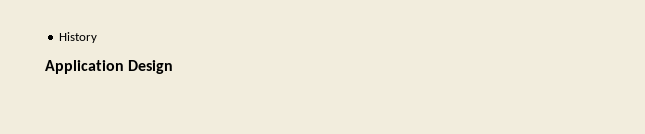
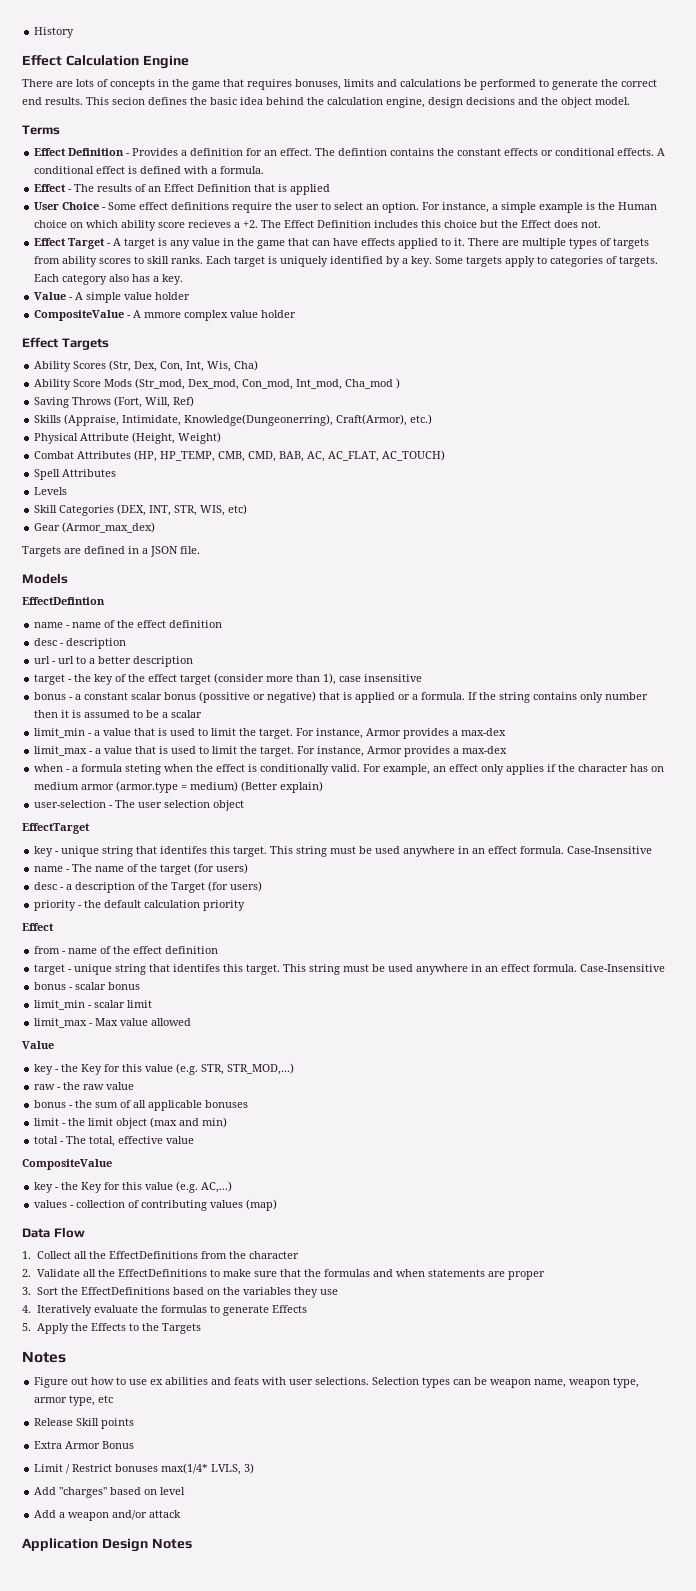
+ Effect Calculation Engine
+ There are lots of concepts in the game that requires bonuses, limits and calculations be performed to generate the correct end results. This secion defines the basic idea behind the calculation engine, design decisions and the object model.
+ Terms
+ Effect Definition - Provides a definition for an effect. The defintion contains the constant effects or conditional effects. A conditional effect is defined with a formula.
+ Effect - The results of an Effect Definition that is applied
+ User Choice - Some effect definitions require the user to select an option. For instance, a simple example is the Human choice on which ability score recieves a +2. The Effect Definition includes this choice but the Effect does not.
+ Effect Target - A target is any value in the game that can have effects applied to it. There are multiple types of targets from ability scores to skill ranks. Each target is uniquely identified by a key. Some targets apply to categories of targets. Each category also has a key.
+ Value - A simple value holder
+ CompositeValue - A mmore complex value holder
+ Effect Targets
+ Ability Scores (Str, Dex, Con, Int, Wis, Cha)
+ Ability Score Mods (Str_mod, Dex_mod, Con_mod, Int_mod, Cha_mod )
+ Saving Throws (Fort, Will, Ref)
+ Skills (Appraise, Intimidate, Knowledge(Dungeonerring), Craft(Armor), etc.)
+ Physical Attribute (Height, Weight)
+ Combat Attributes (HP, HP_TEMP, CMB, CMD, BAB, AC, AC_FLAT, AC_TOUCH)
+ Spell Attributes
+ Levels
+ Skill Categories (DEX, INT, STR, WIS, etc)
+ Gear (Armor_max_dex)
+ Targets are defined in a JSON file.
+ Models
+ EffectDefintion
+ name - name of the effect definition
+ desc - description
+ url - url to a better description
+ target - the key of the effect target (consider more than 1), case insensitive
+ bonus - a constant scalar bonus (possitive or negative) that is applied or a formula. If the string contains only number then it is assumed to be a scalar
+ limit_min - a value that is used to limit the target. For instance, Armor provides a max-dex
+ limit_max - a value that is used to limit the target. For instance, Armor provides a max-dex
+ when - a formula steting when the effect is conditionally valid. For example, an effect only applies if the character has on medium armor (armor.type = medium) (Better explain)
+ user-selection - The user selection object
+ EffectTarget
+ key - unique string that identifes this target. This string must be used anywhere in an effect formula. Case-Insensitive
+ name - The name of the target (for users)
+ desc - a description of the Target (for users)
+ priority - the default calculation priority
+ Effect
+ from - name of the effect definition
+ target - unique string that identifes this target. This string must be used anywhere in an effect formula. Case-Insensitive
+ bonus - scalar bonus
+ limit_min - scalar limit
+ limit_max - Max value allowed
+ Value
+ key - the Key for this value (e.g. STR, STR_MOD,...)
+ raw - the raw value
+ bonus - the sum of all applicable bonuses
+ limit - the limit object (max and min)
+ total - The total, effective value
+ CompositeValue
+ key - the Key for this value (e.g. AC,...)
+ values - collection of contributing values (map)
+ Data Flow
+ 1. Collect all the EffectDefinitions from the character
+ 2. Validate all the EffectDefinitions to make sure that the formulas and when statements are proper
+ 3. Sort the EffectDefinitions based on the variables they use
+ 4. Iteratively evaluate the formulas to generate Effects
+ 5. Apply the Effects to the Targets
+ Notes
+ Figure out how to use ex abilities and feats with user selections. Selection types can be weapon name, weapon type, armor type, etc
+ Release Skill points
+ Extra Armor Bonus
+ Limit / Restrict bonuses max(1/4* LVLS, 3)
+ Add "charges" based on level
+ Add a weapon and/or attack
- Application Design
+ Application Design Notes

